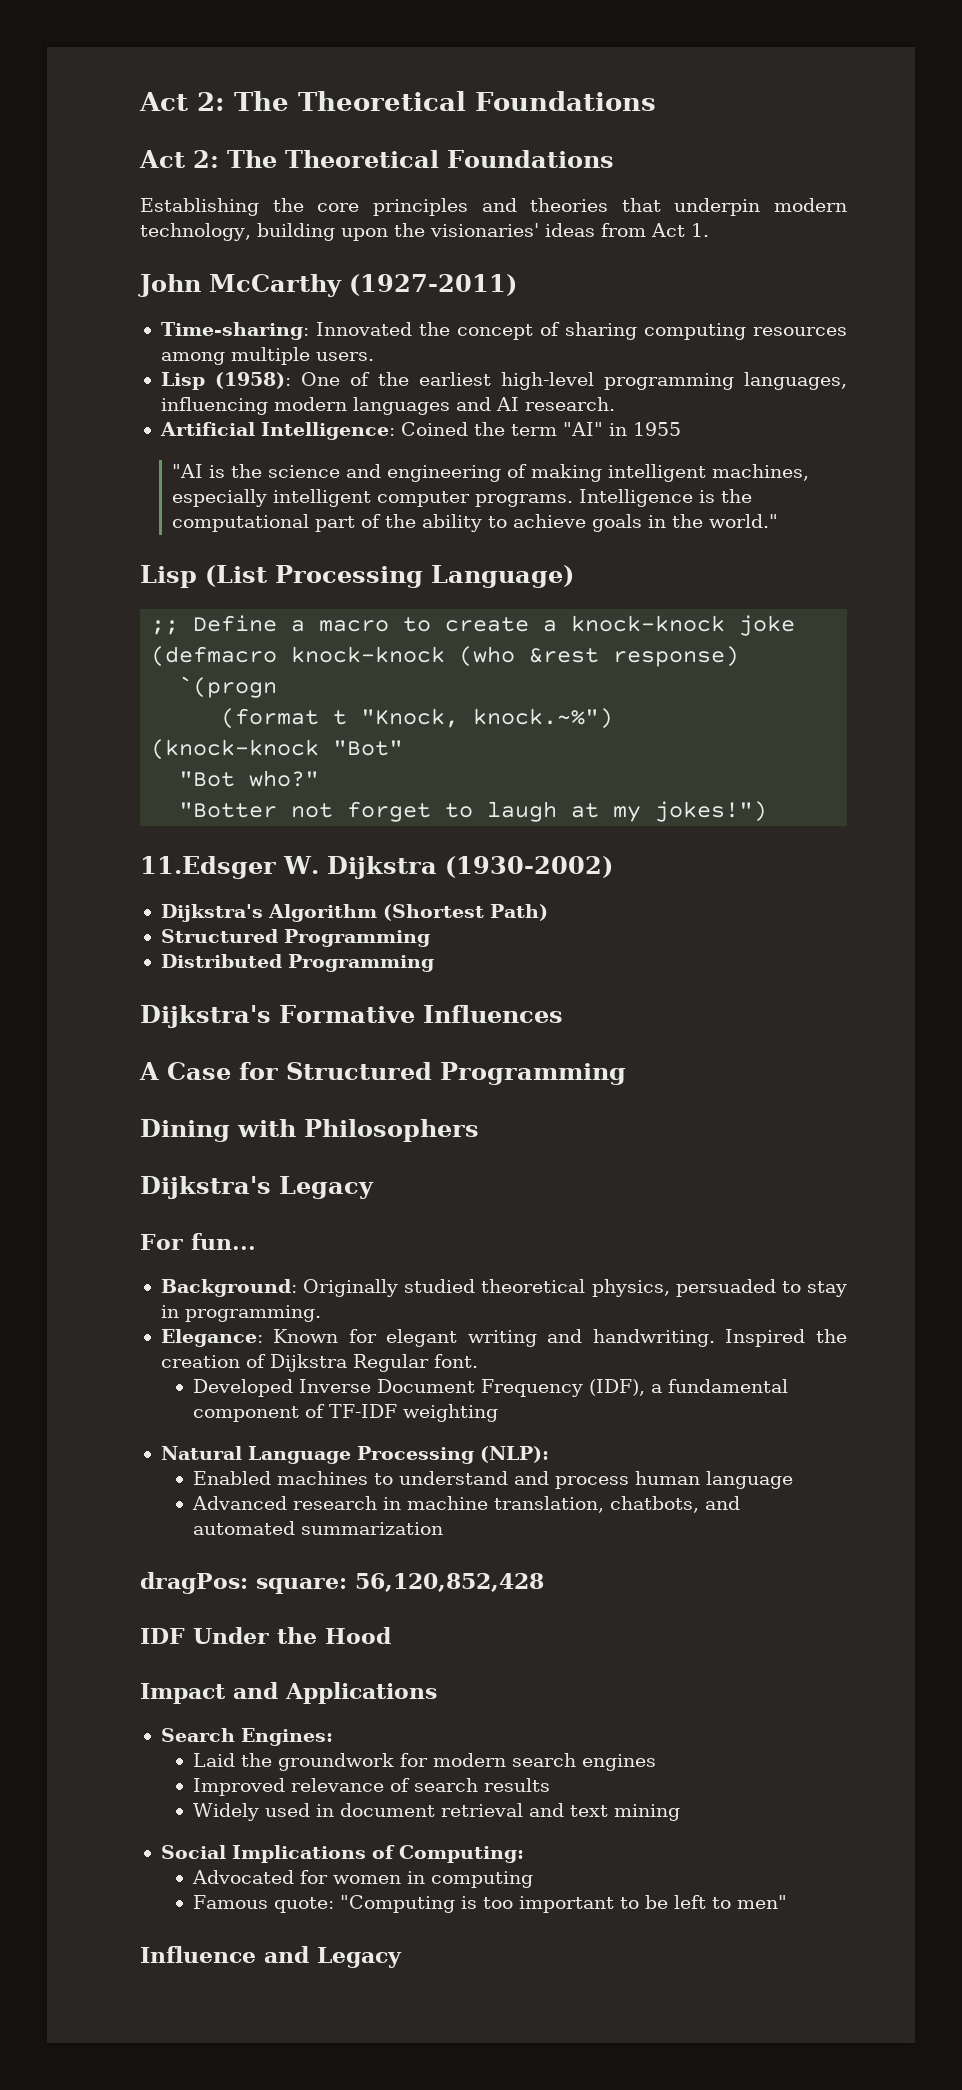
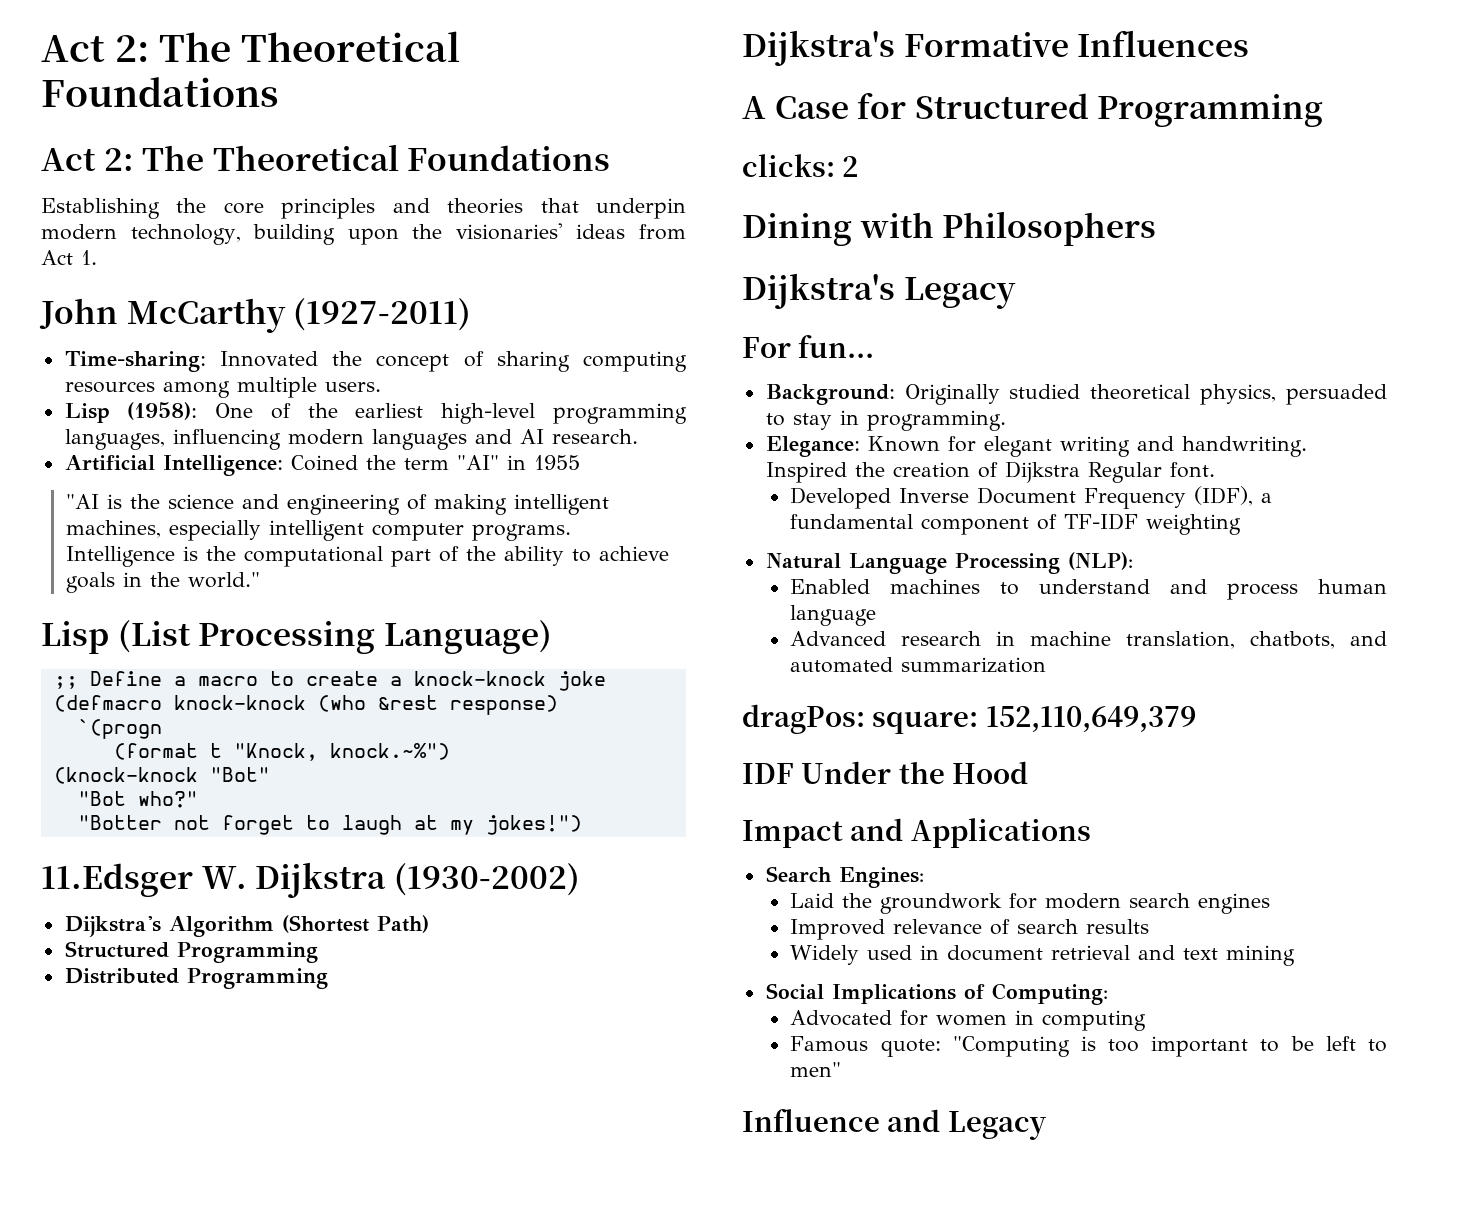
+ clicks: 2
- dragPos: square: 56,120,852,428
+ dragPos: square: 152,110,649,379

